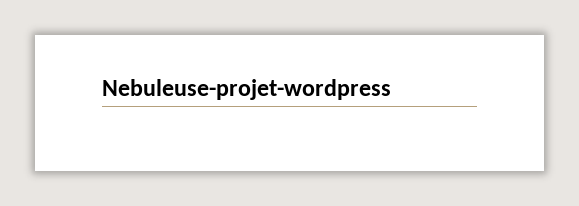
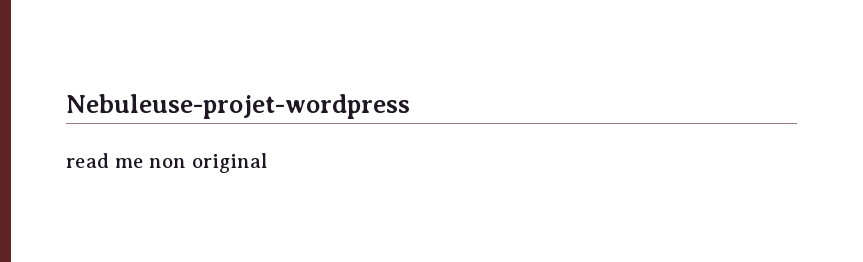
+ read me non original

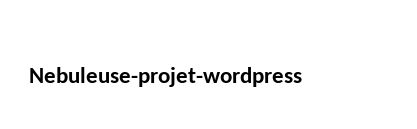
- read me non original

